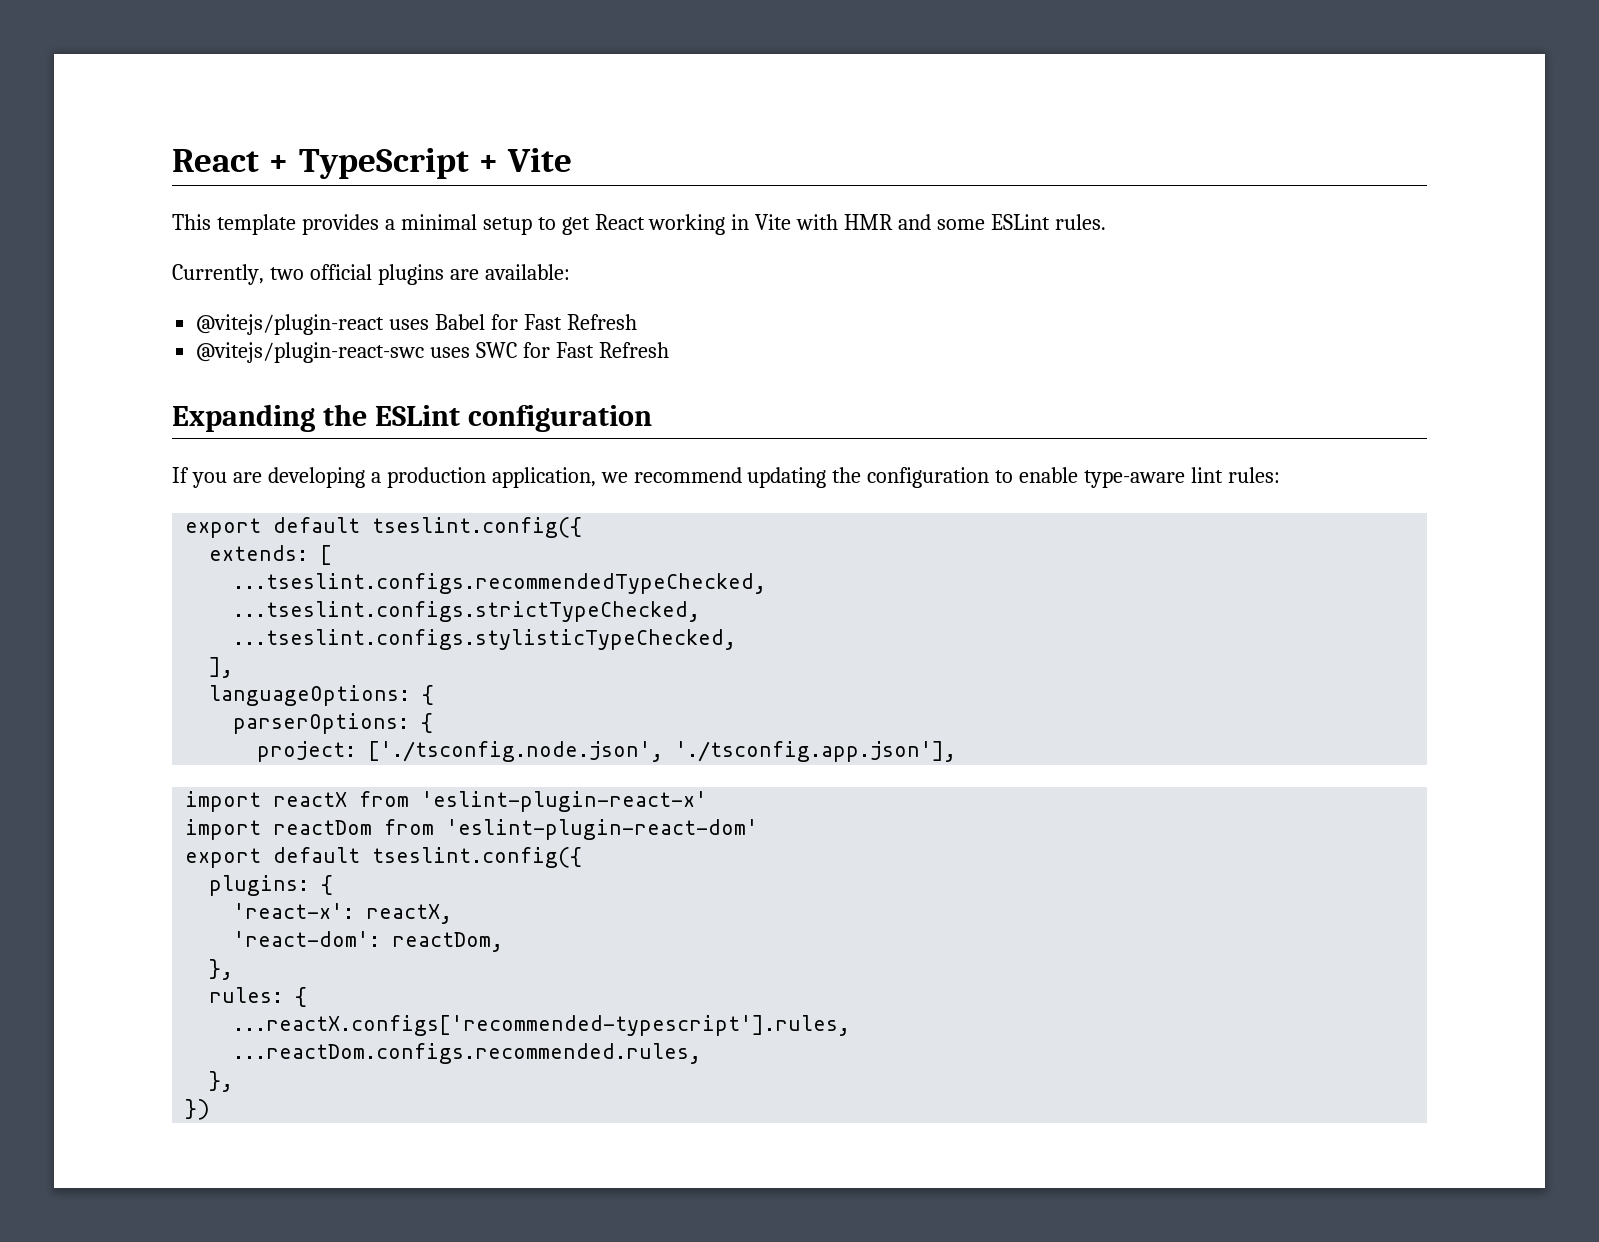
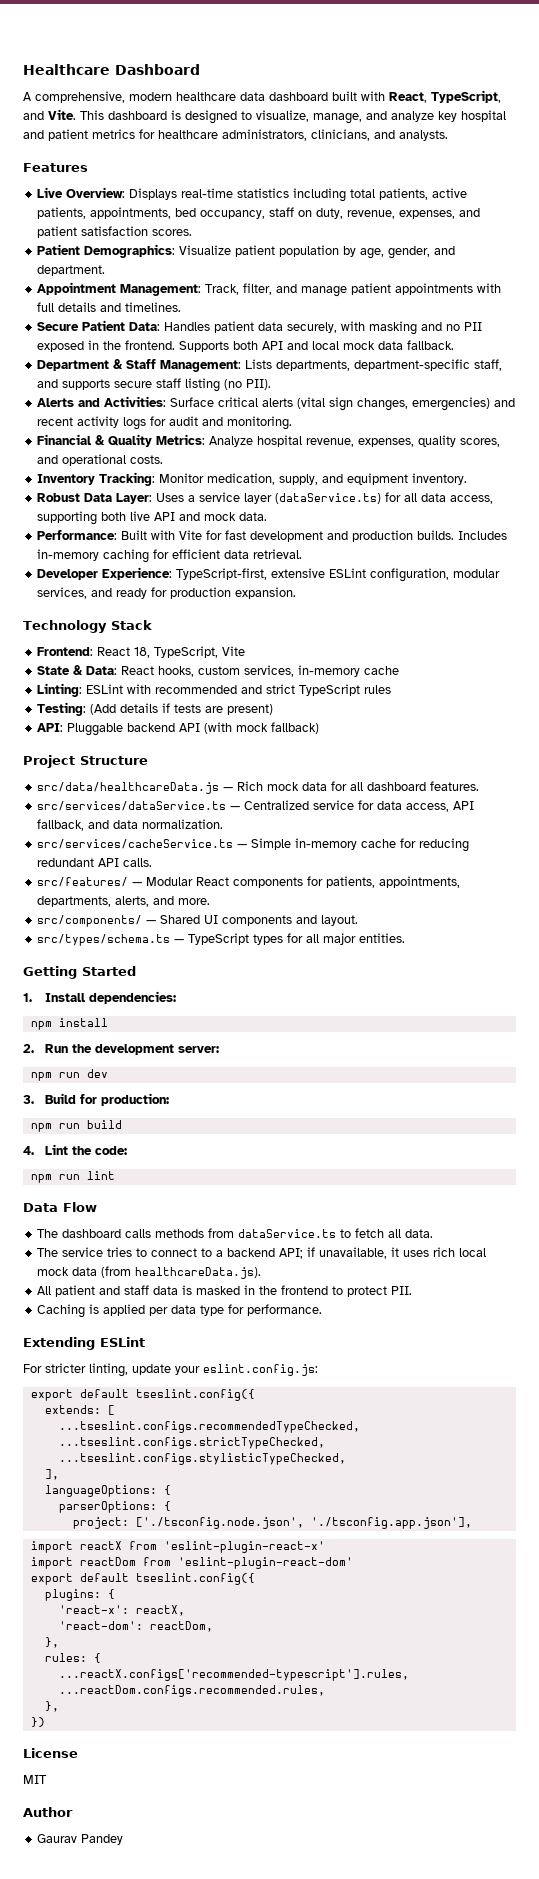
- React + TypeScript + Vite
- This template provides a minimal setup to get React working in Vite with HMR and some ESLint rules.
- Currently, two official plugins are available:
- @vitejs/plugin-react uses Babel for Fast Refresh
- @vitejs/plugin-react-swc uses SWC for Fast Refresh
- Expanding the ESLint configuration
- If you are developing a production application, we recommend updating the configuration to enable type-aware lint rules:
+ Healthcare Dashboard
+ A comprehensive, modern healthcare data dashboard built with React, TypeScript, and Vite. This dashboard is designed to visualize, manage, and analyze key hospital and patient metrics for healthcare administrators, clinicians, and analysts.
+ Features
+ Live Overview: Displays real-time statistics including total patients, active patients, appointments, bed occupancy, staff on duty, revenue, expenses, and patient satisfaction scores.
+ Patient Demographics: Visualize patient population by age, gender, and department.
+ Appointment Management: Track, filter, and manage patient appointments with full details and timelines.
+ Secure Patient Data: Handles patient data securely, with masking and no PII exposed in the frontend. Supports both API and local mock data fallback.
+ Department & Staff Management: Lists departments, department-specific staff, and supports secure staff listing (no PII).
+ Alerts and Activities: Surface critical alerts (vital sign changes, emergencies) and recent activity logs for audit and monitoring.
+ Financial & Quality Metrics: Analyze hospital revenue, expenses, quality scores, and operational costs.
+ Inventory Tracking: Monitor medication, supply, and equipment inventory.
+ Robust Data Layer: Uses a service layer (dataService.ts) for all data access, supporting both live API and mock data.
+ Performance: Built with Vite for fast development and production builds. Includes in-memory caching for efficient data retrieval.
+ Developer Experience: TypeScript-first, extensive ESLint configuration, modular services, and ready for production expansion.
+ Technology Stack
+ Frontend: React 18, TypeScript, Vite
+ State & Data: React hooks, custom services, in-memory cache
+ Linting: ESLint with recommended and strict TypeScript rules
+ Testing: (Add details if tests are present)
+ API: Pluggable backend API (with mock fallback)
+ Project Structure
+ src/data/healthcareData.js — Rich mock data for all dashboard features.
+ src/services/dataService.ts — Centralized service for data access, API fallback, and data normalization.
+ src/services/cacheService.ts — Simple in-memory cache for reducing redundant API calls.
+ src/features/ — Modular React components for patients, appointments, departments, alerts, and more.
+ src/components/ — Shared UI components and layout.
+ src/types/schema.ts — TypeScript types for all major entities.
+ Getting Started
+ 1. Install dependencies:
+ npm install
+ 2. Run the development server:
+ npm run dev
+ 3. Build for production:
+ npm run build
+ 4. Lint the code:
+ npm run lint
+ Data Flow
+ The dashboard calls methods from dataService.ts to fetch all data.
+ The service tries to connect to a backend API; if unavailable, it uses rich local mock data (from healthcareData.js).
+ All patient and staff data is masked in the frontend to protect PII.
+ Caching is applied per data type for performance.
+ Extending ESLint
+ For stricter linting, update your eslint.config.js:
+ License
+ MIT
+ Author
+ Gaurav Pandey

